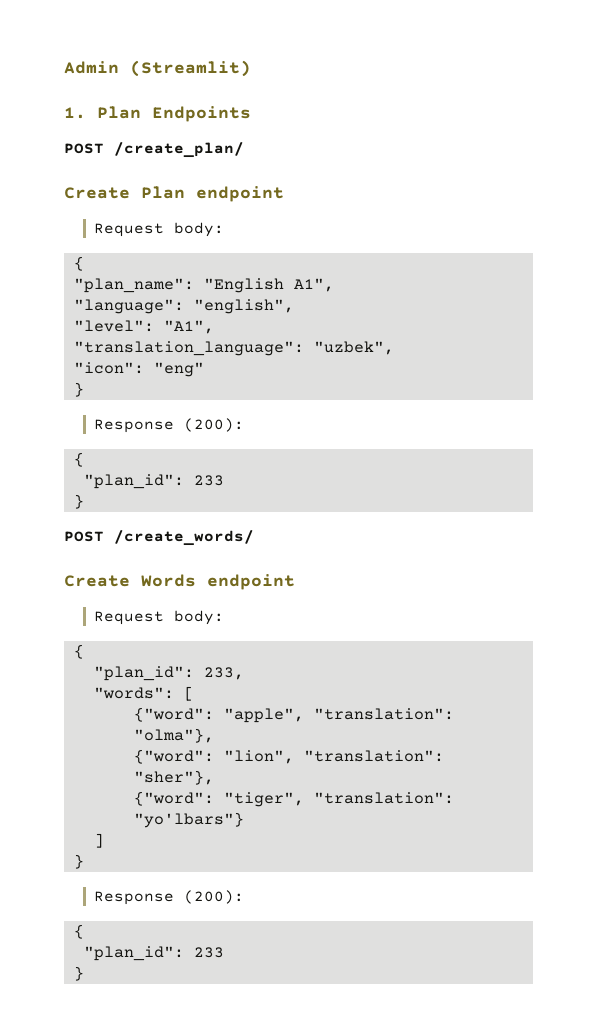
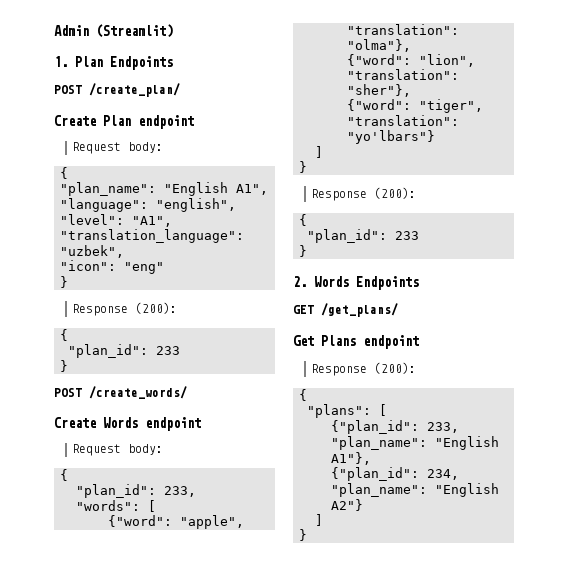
+ 2. Words Endpoints
+ GET /get_plans/
+ Get Plans endpoint
+ Response (200):
+ {
+ "plans": [
+ {"plan_id": 233, "plan_name": "English A1"},
+ {"plan_id": 234, "plan_name": "English A2"}
+ ]
+ }

